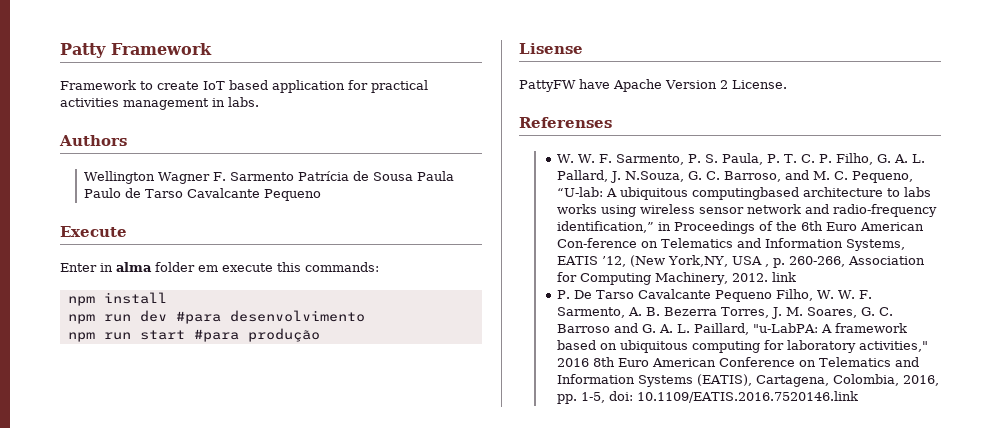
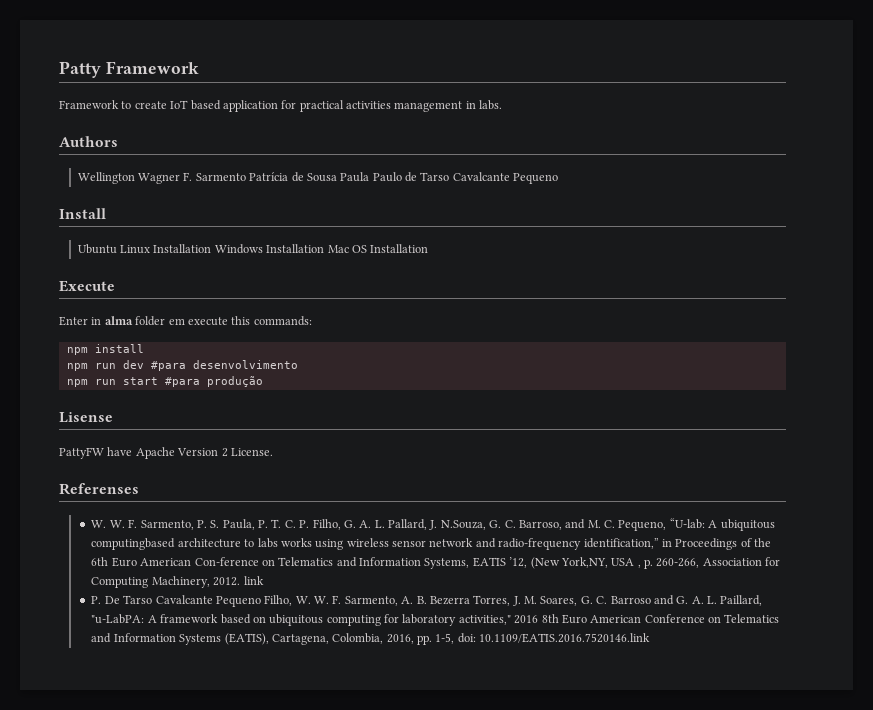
+ Install
+ Ubuntu Linux Installation Windows Installation Mac OS Installation

